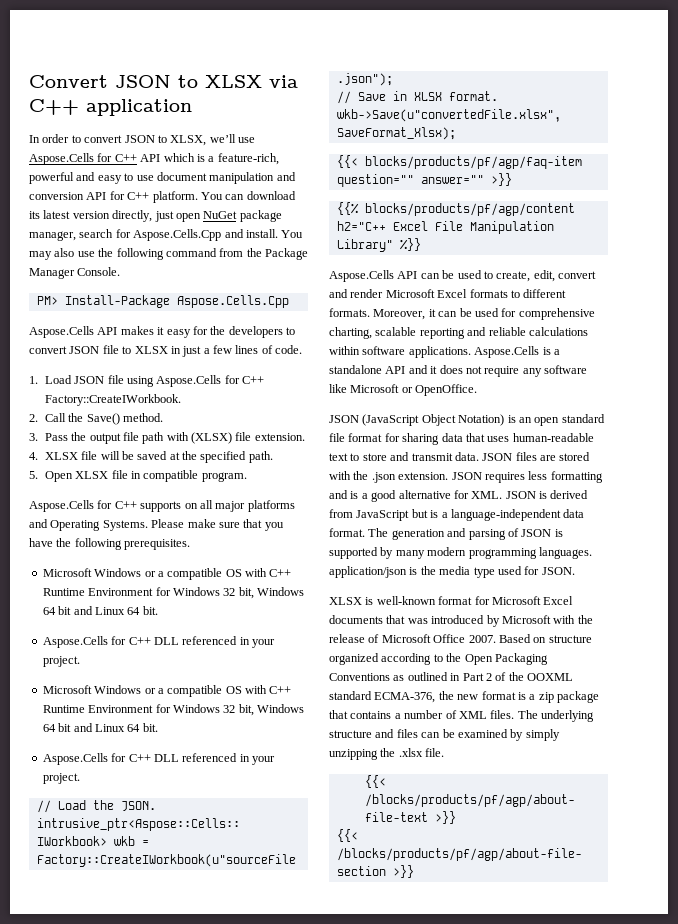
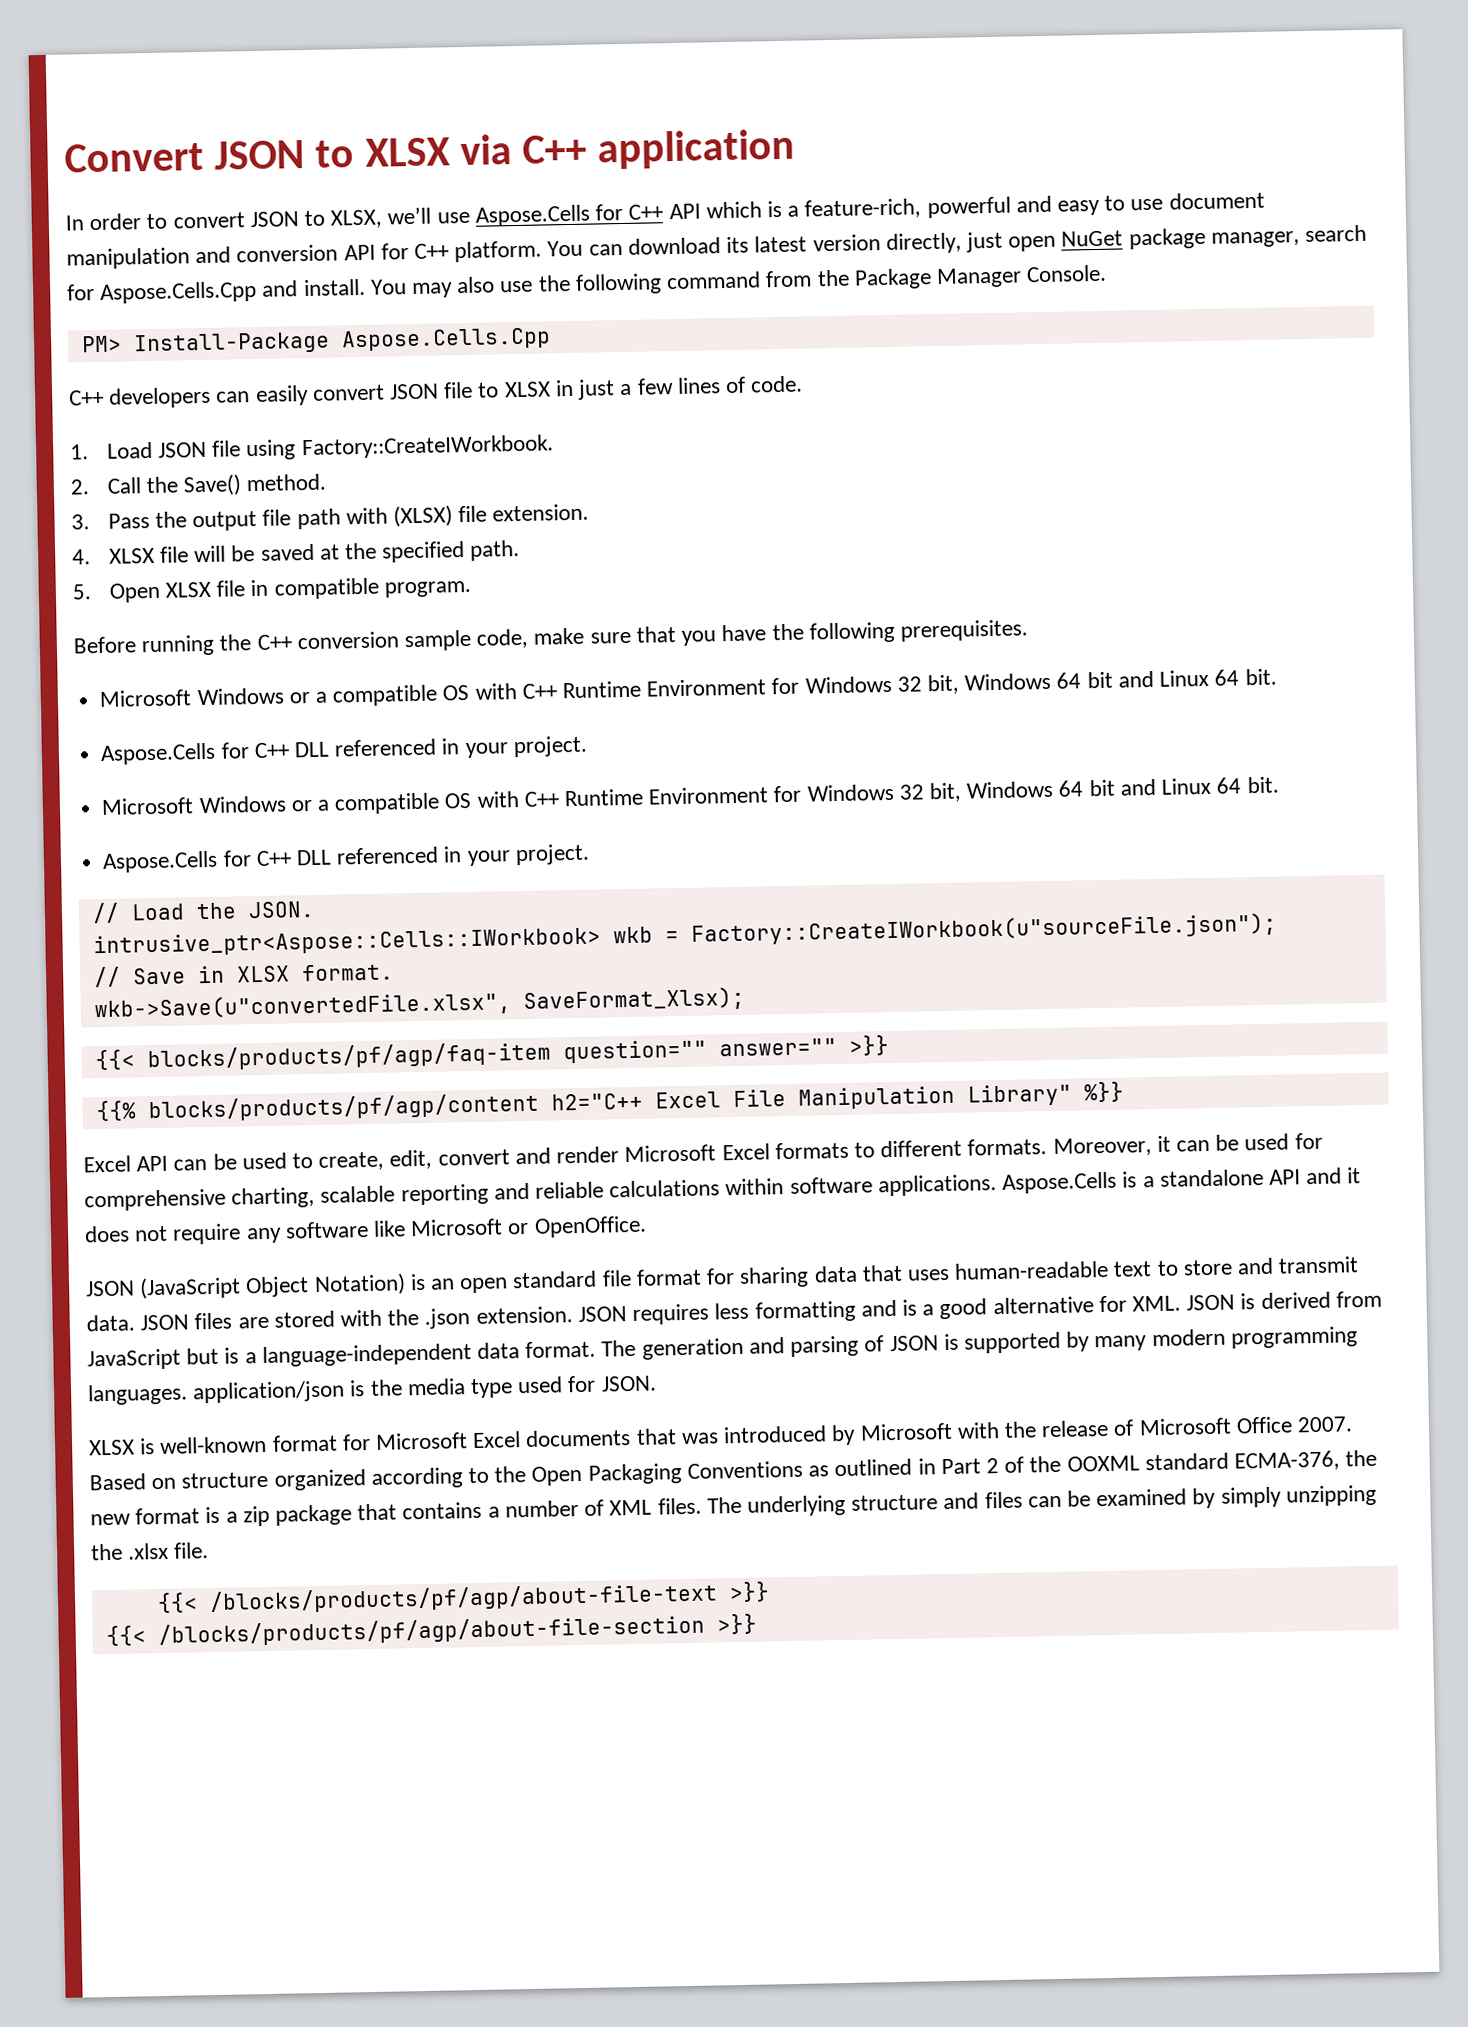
- Aspose.Cells API makes it easy for the developers to convert JSON file to XLSX in just a few lines of code.
+ C++ developers can easily convert JSON file to XLSX in just a few lines of code.
- 1. Load JSON file using Aspose.Cells for C++ Factory::CreateIWorkbook.
+ 1. Load JSON file using Factory::CreateIWorkbook.
- Aspose.Cells for C++ supports on all major platforms and Operating Systems. Please make sure that you have the following prerequisites.
+ Before running the C++ conversion sample code, make sure that you have the following prerequisites.
- Aspose.Cells API can be used to create, edit, convert and render Microsoft Excel formats to different formats.
+ Excel API can be used to create, edit, convert and render Microsoft Excel formats to different formats.

